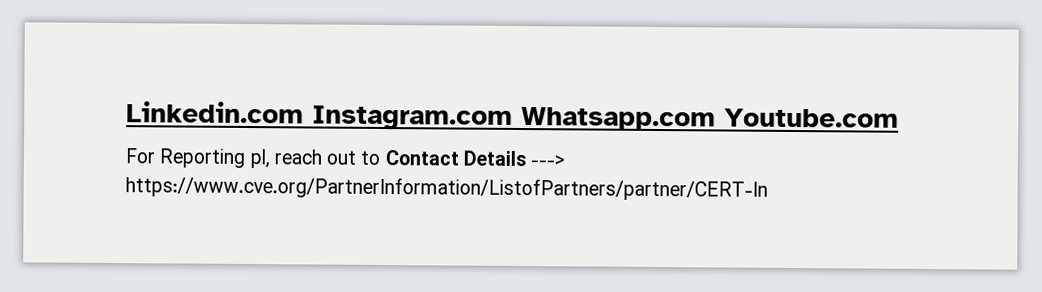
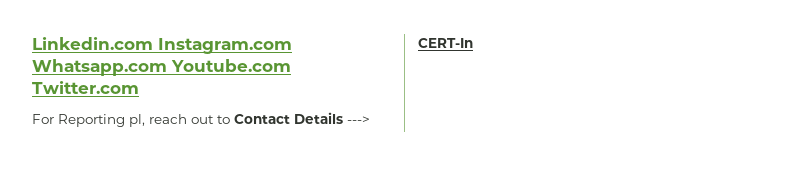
- Linkedin.com Instagram.com Whatsapp.com Youtube.com
+ Linkedin.com Instagram.com Whatsapp.com Youtube.com Twitter.com
- For Reporting pl, reach out to Contact Details ---> https://www.cve.org/PartnerInformation/ListofPartners/partner/CERT-In
+ For Reporting pl, reach out to Contact Details ---> CERT-In

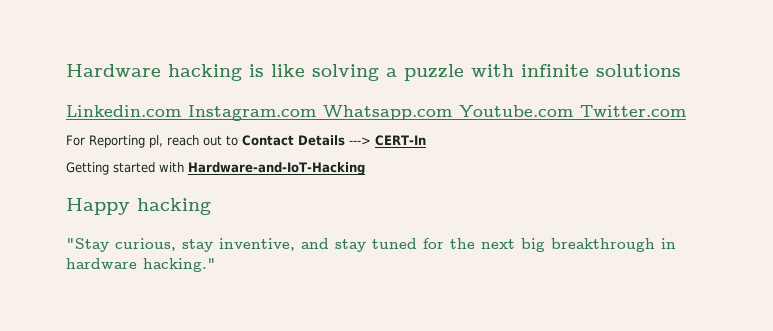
+ Hardware hacking is like solving a puzzle with infinite solutions
+ Getting started with Hardware-and-IoT-Hacking
+ Happy hacking
+ "Stay curious, stay inventive, and stay tuned for the next big breakthrough in hardware hacking."

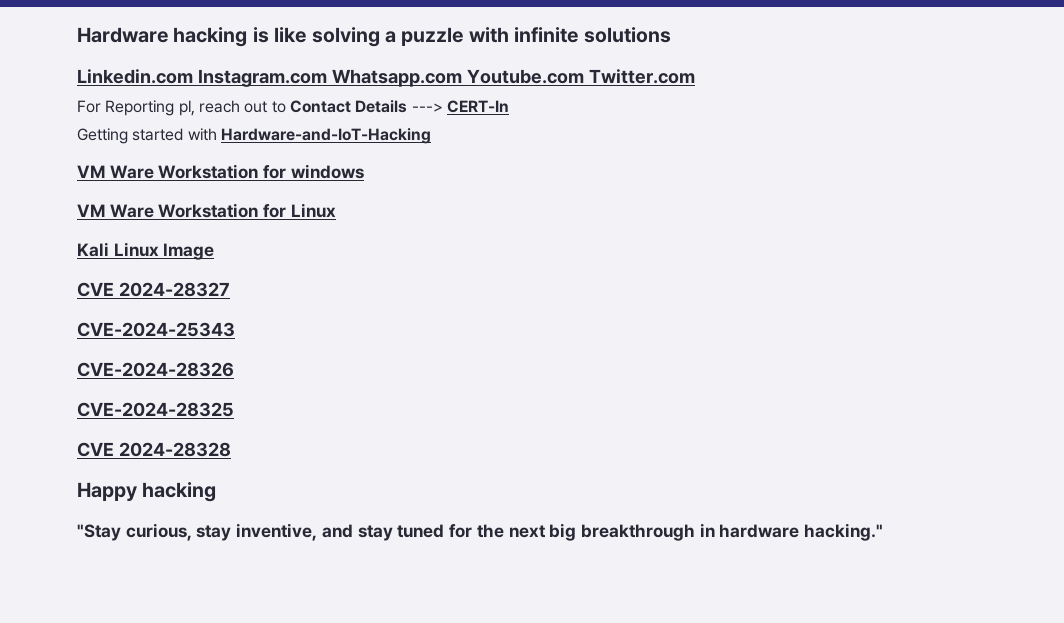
+ VM Ware Workstation for windows
+ VM Ware Workstation for Linux
+ Kali Linux Image
+ CVE 2024-28327
+ CVE-2024-25343
+ CVE-2024-28326
+ CVE-2024-28325
+ CVE 2024-28328

